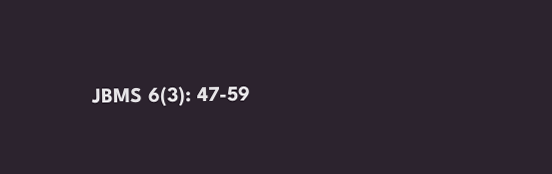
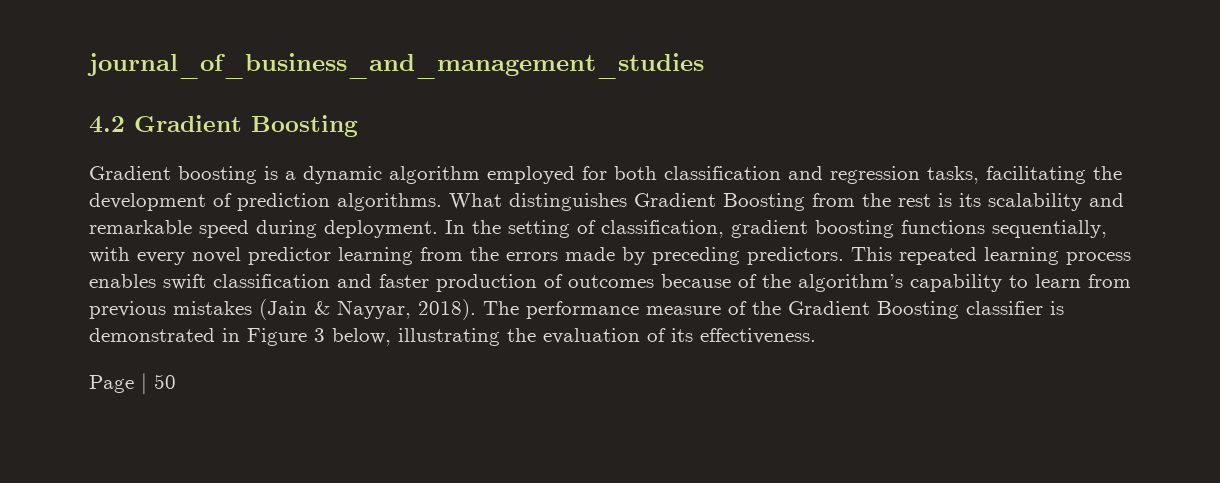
- JBMS 6(3): 47-59
+ journal_of_business_and_management_studies
+ 4.2 Gradient Boosting
+ Gradient boosting is a dynamic algorithm employed for both classification and regression tasks, facilitating the development of prediction algorithms. What distinguishes Gradient Boosting from the rest is its scalability and remarkable speed during deployment. In the setting of classification, gradient boosting functions sequentially, with every novel predictor learning from the errors made by preceding predictors. This repeated learning process enables swift classification and faster production of outcomes because of the algorithm’s capability to learn from previous mistakes (Jain & Nayyar, 2018). The performance measure of the Gradient Boosting classifier is demonstrated in Figure 3 below, illustrating the evaluation of its effectiveness.
+ Page | 50

